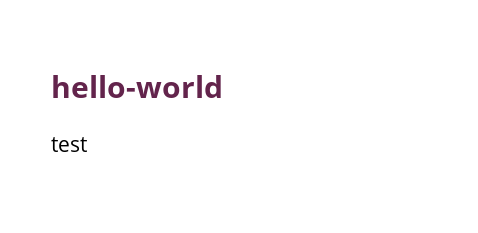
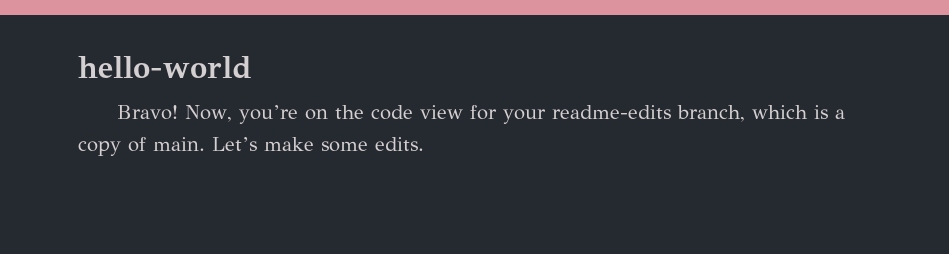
- test
+ Bravo! Now, you’re on the code view for your readme-edits branch, which is a copy of main. Let’s make some edits.

